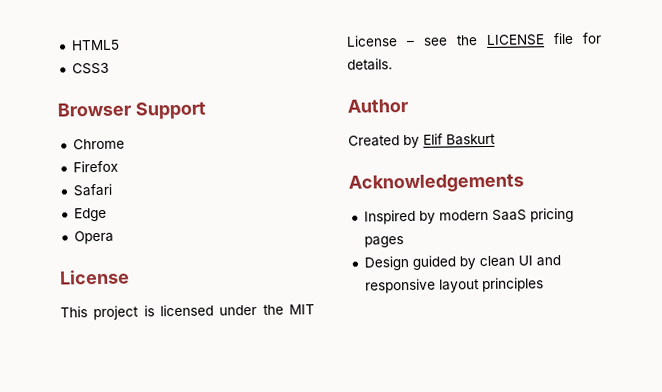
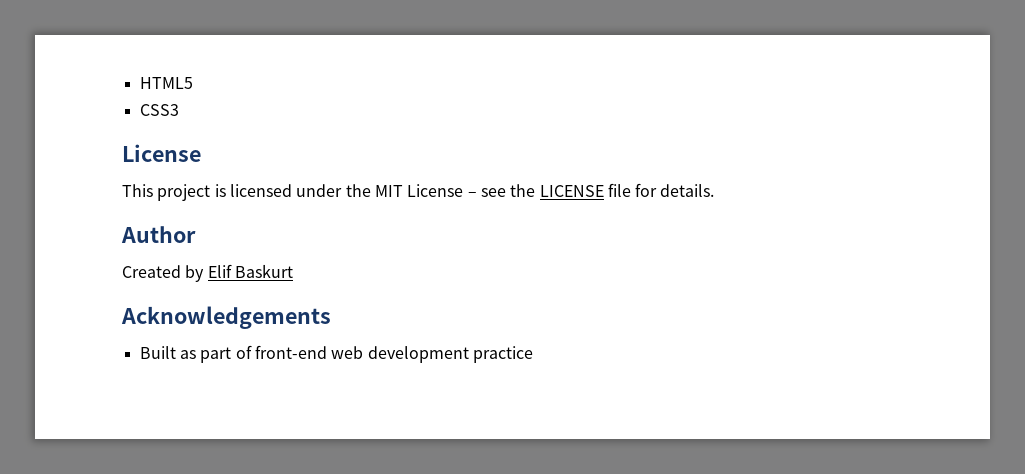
- Browser Support
- Chrome
- Firefox
- Safari
- Edge
- Opera
- Inspired by modern SaaS pricing pages
- Design guided by clean UI and responsive layout principles
+ Built as part of front-end web development practice

